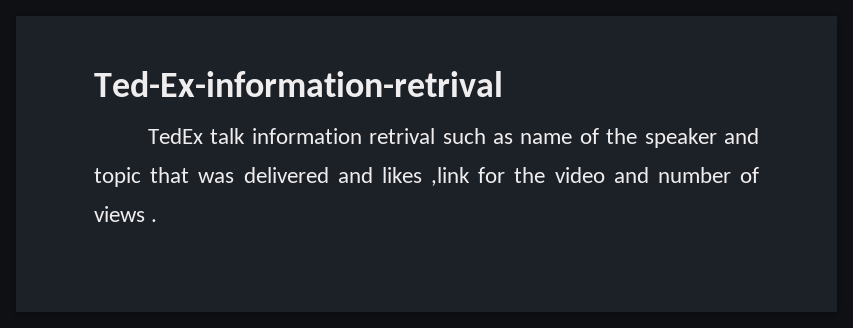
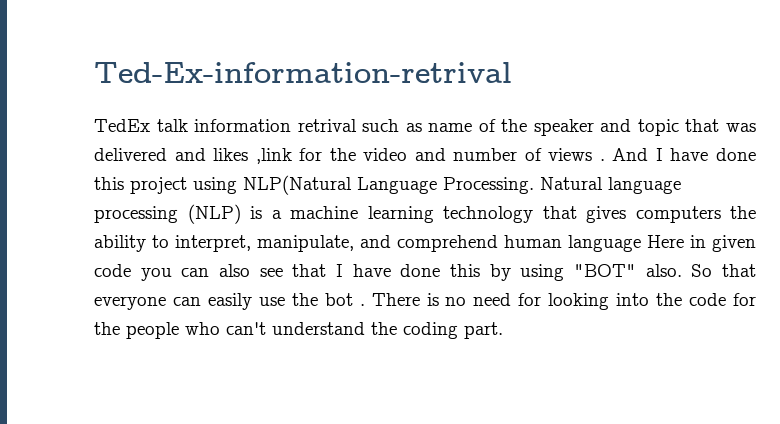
+ And I have done this project using NLP(Natural Language Processing. Natural language processing (NLP) is a machine learning technology that gives computers the ability to interpret, manipulate, and comprehend human language Here in given code you can also see that I have done this by using "BOT" also. So that everyone can easily use the bot . There is no need for looking into the code for the people who can't understand the coding part.

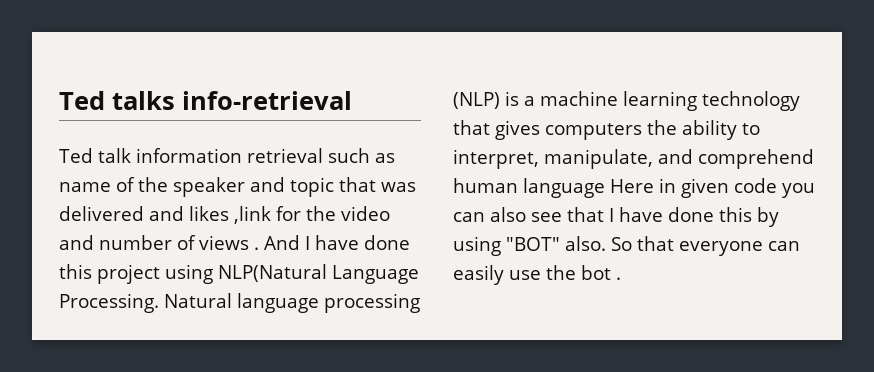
- Ted-Ex-information-retrival
- TedEx talk information retrival such as name of the speaker and topic that was delivered and likes ,link for the video and number of views .
+ Ted talks info-retrieval
+ Ted talk information retrieval such as name of the speaker and topic that was delivered and likes ,link for the video and number of views .
- There is no need for looking into the code for the people who can't understand the coding part.

